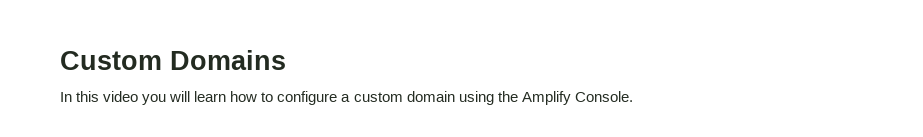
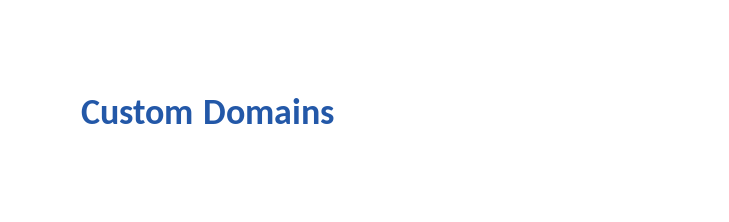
- In this video you will learn how to configure a custom domain using the Amplify Console.

